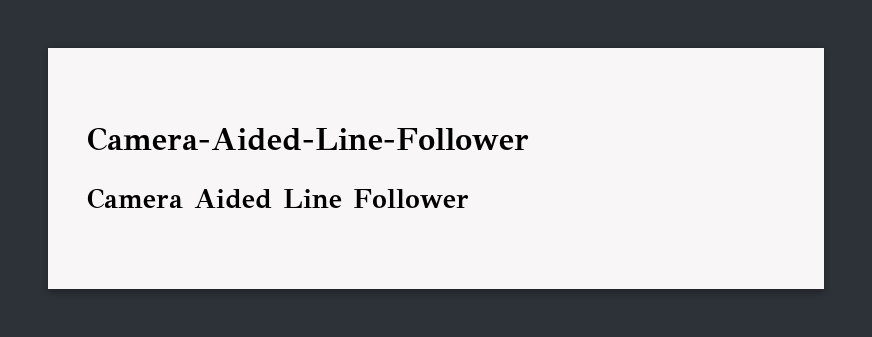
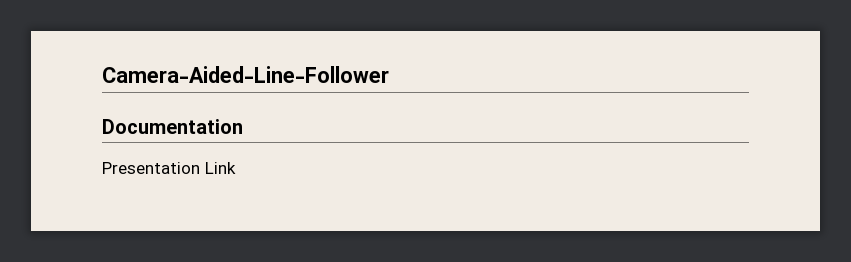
- Camera Aided Line Follower
+ Documentation
+ Presentation Link

